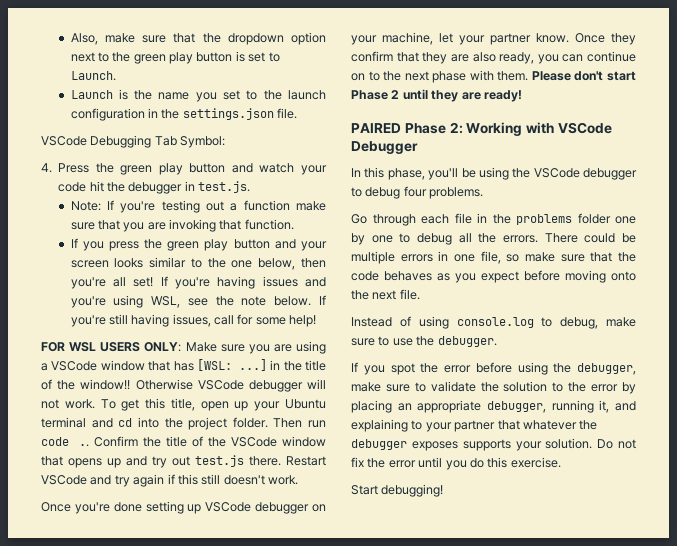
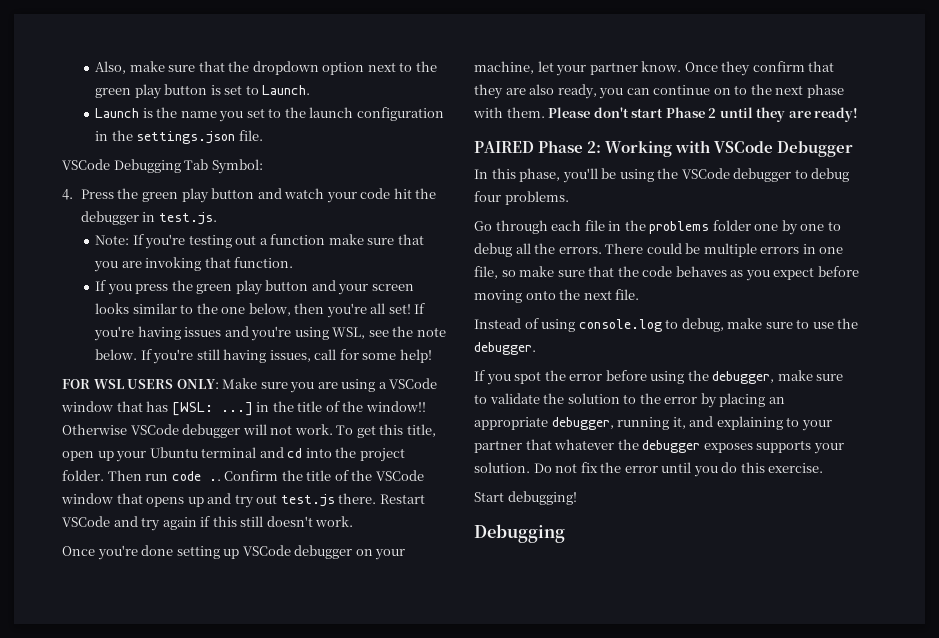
  Start debugging!
+ Debugging

